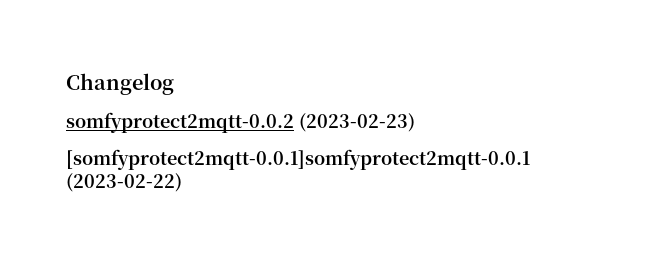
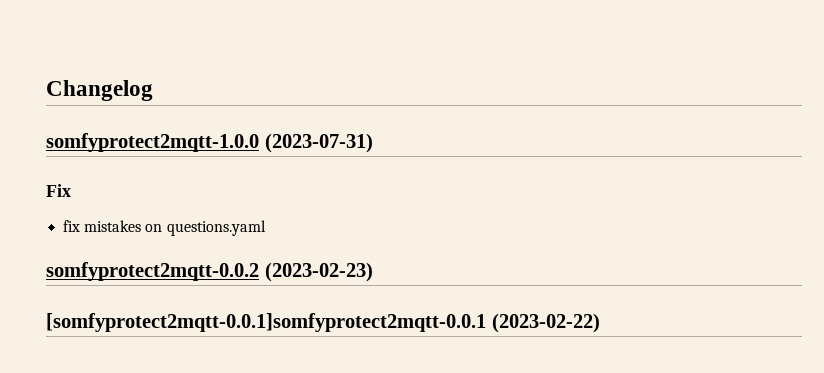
+ somfyprotect2mqtt-1.0.0 (2023-07-31)
+ Fix
+ fix mistakes on questions.yaml

